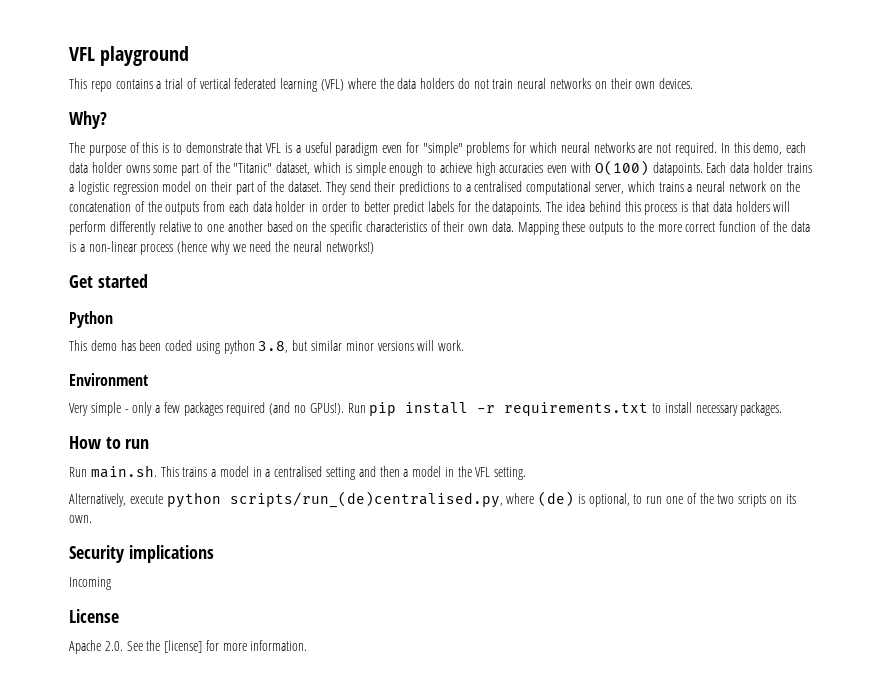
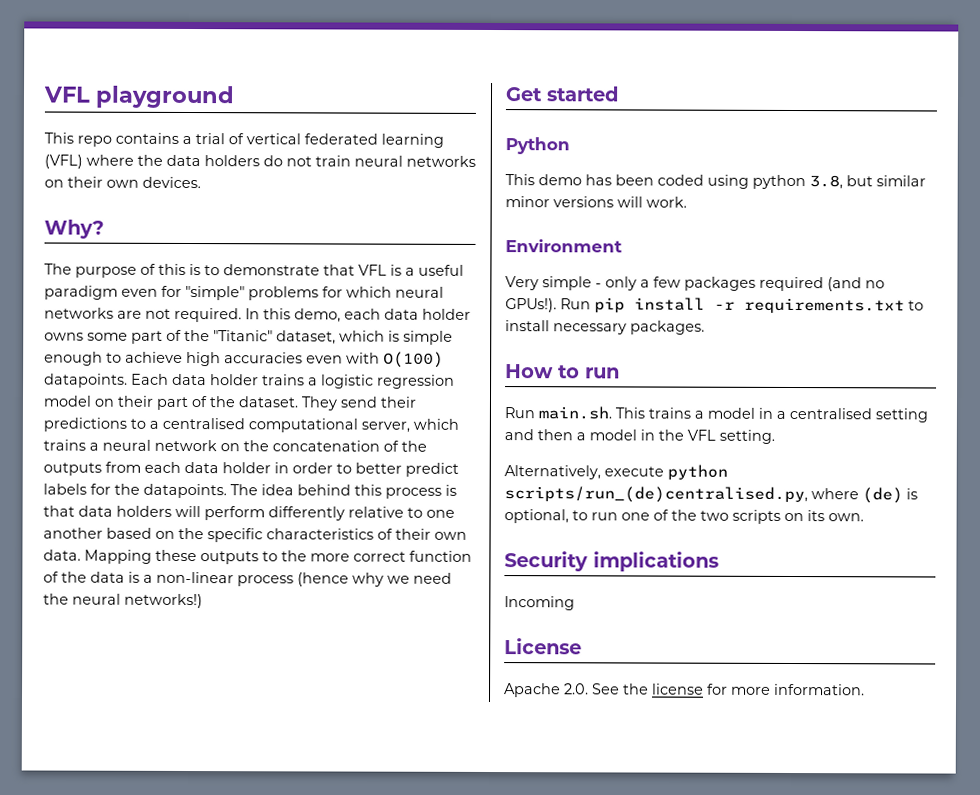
- Apache 2.0. See the [license] for more information.
+ Apache 2.0. See the license for more information.

